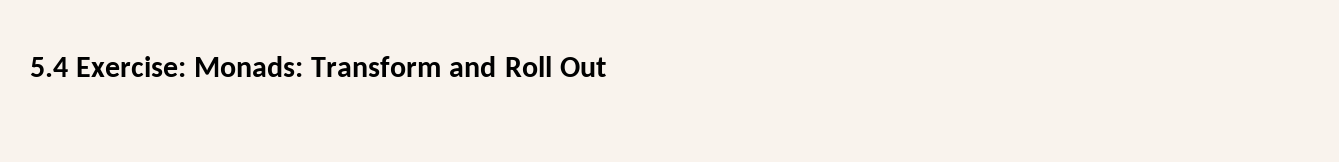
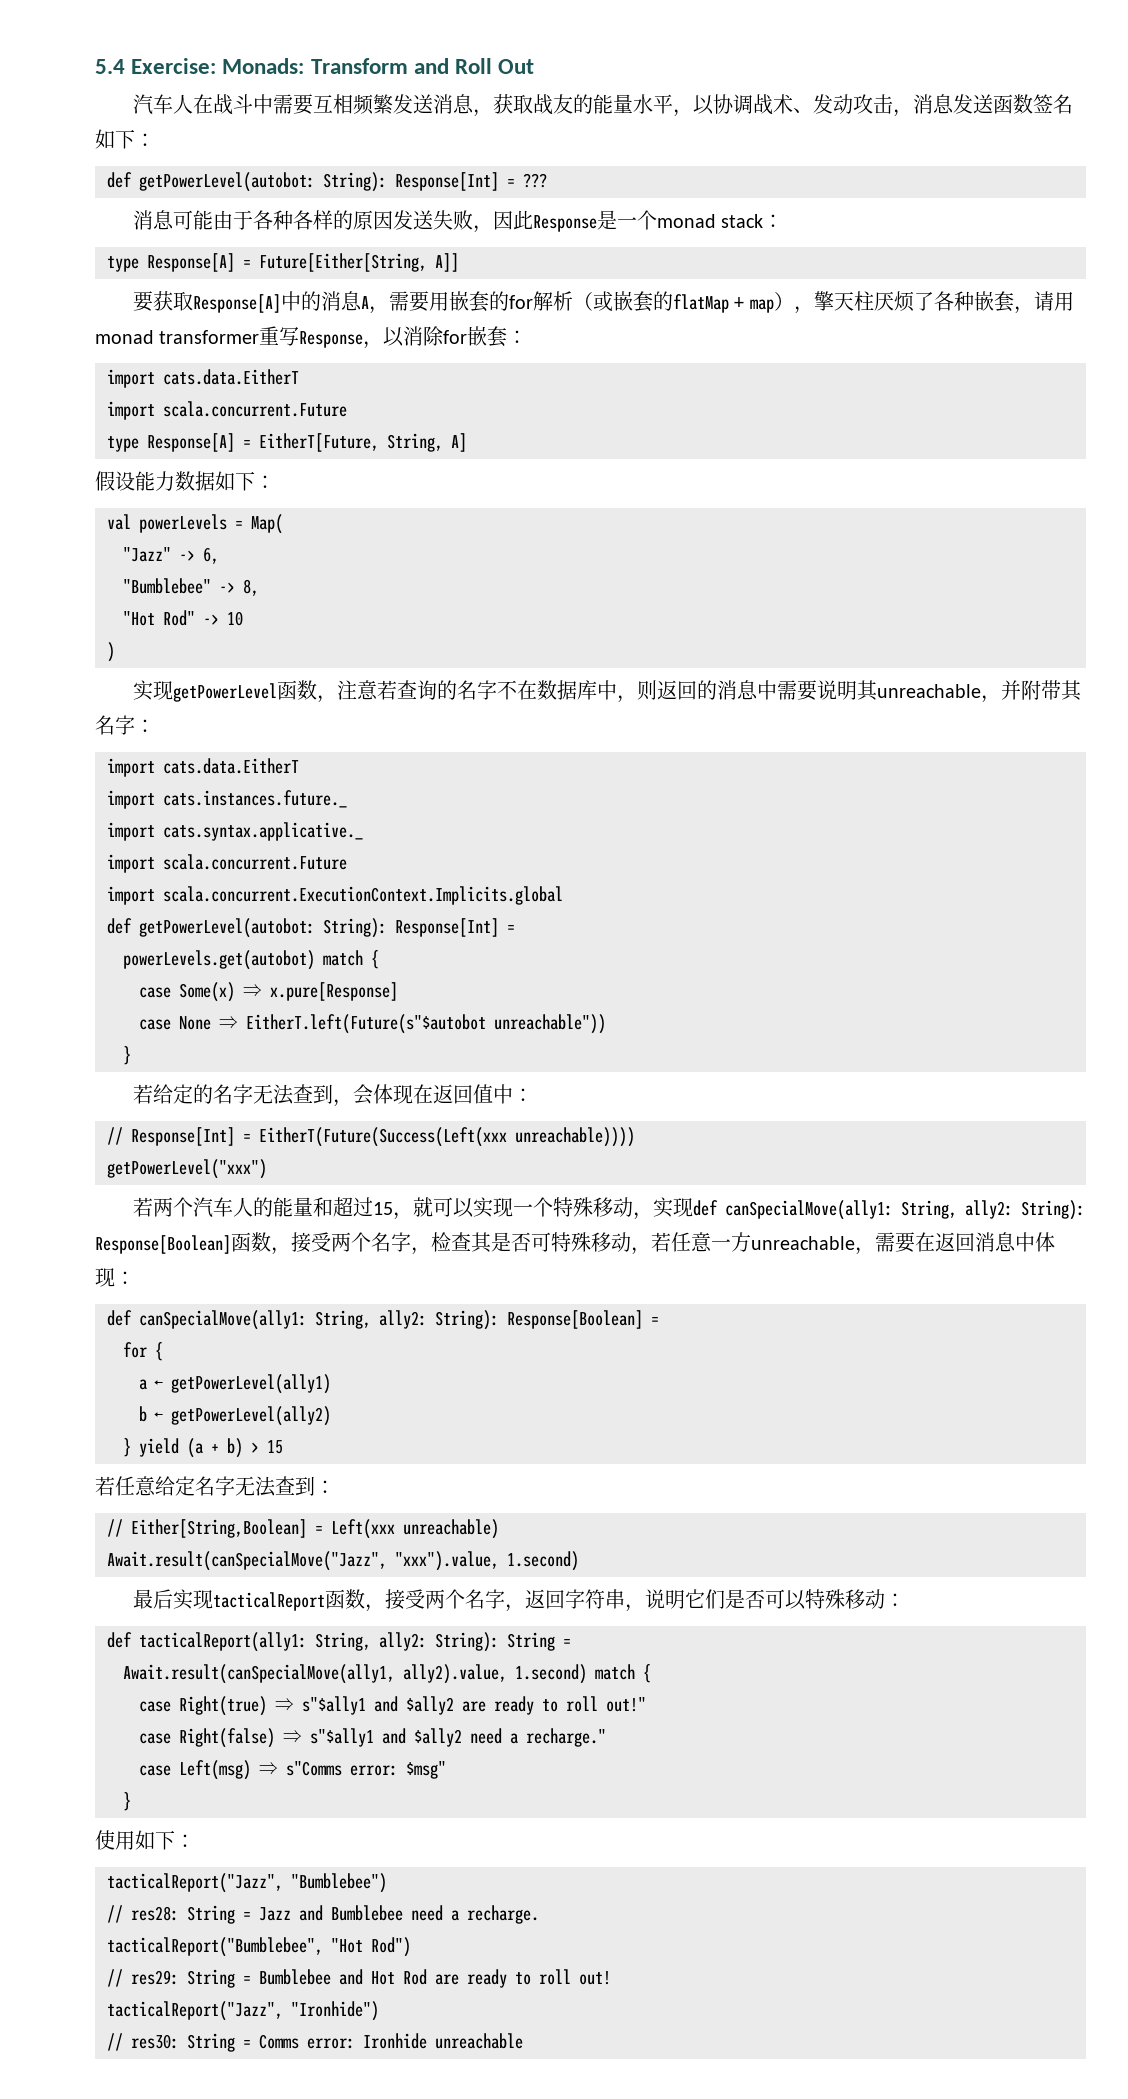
+ 汽车人在战斗中需要互相频繁发送消息，获取战友的能量水平，以协调战术、发动攻击，消息发送函数签名如下：
+ def getPowerLevel(autobot: String): Response[Int] = ???
+ 消息可能由于各种各样的原因发送失败，因此Response是一个monad stack：
+ type Response[A] = Future[Either[String, A]]
+ 要获取Response[A]中的消息A，需要用嵌套的for解析（或嵌套的flatMap + map），擎天柱厌烦了各种嵌套，请用monad transformer重写Response，以消除for嵌套：
+ import cats.data.EitherT
+ import scala.concurrent.Future
+ type Response[A] = EitherT[Future, String, A]
+ 假设能力数据如下：
+ val powerLevels = Map(
+ "Jazz" -> 6,
+ "Bumblebee" -> 8,
+ "Hot Rod" -> 10
+ )
+ 实现getPowerLevel函数，注意若查询的名字不在数据库中，则返回的消息中需要说明其unreachable，并附带其名字：
+ import cats.data.EitherT
+ import cats.instances.future._
+ import cats.syntax.applicative._
+ import scala.concurrent.Future
+ import scala.concurrent.ExecutionContext.Implicits.global
+ def getPowerLevel(autobot: String): Response[Int] =
+ powerLevels.get(autobot) match {
+ case Some(x) ⇒ x.pure[Response]
+ case None ⇒ EitherT.left(Future(s"$autobot unreachable"))
+ }
+ 若给定的名字无法查到，会体现在返回值中：
+ // Response[Int] = EitherT(Future(Success(Left(xxx unreachable))))
+ getPowerLevel("xxx")
+ 若两个汽车人的能量和超过15，就可以实现一个特殊移动，实现def canSpecialMove(ally1: String, ally2: String): Response[Boolean]函数，接受两个名字，检查其是否可特殊移动，若任意一方unreachable，需要在返回消息中体现：
+ def canSpecialMove(ally1: String, ally2: String): Response[Boolean] =
+ for {
+ a ← getPowerLevel(ally1)
+ b ← getPowerLevel(ally2)
+ } yield (a + b) > 15
+ 若任意给定名字无法查到：
+ // Either[String,Boolean] = Left(xxx unreachable)
+ Await.result(canSpecialMove("Jazz", "xxx").value, 1.second)
+ 最后实现tacticalReport函数，接受两个名字，返回字符串，说明它们是否可以特殊移动：
+ def tacticalReport(ally1: String, ally2: String): String =
+ Await.result(canSpecialMove(ally1, ally2).value, 1.second) match {
+ case Right(true) ⇒ s"$ally1 and $ally2 are ready to roll out!"
+ case Right(false) ⇒ s"$ally1 and $ally2 need a recharge."
+ case Left(msg) ⇒ s"Comms error: $msg"
+ }
+ 使用如下：
+ tacticalReport("Jazz", "Bumblebee")
+ // res28: String = Jazz and Bumblebee need a recharge.
+ tacticalReport("Bumblebee", "Hot Rod")
+ // res29: String = Bumblebee and Hot Rod are ready to roll out!
+ tacticalReport("Jazz", "Ironhide")
+ // res30: String = Comms error: Ironhide unreachable

